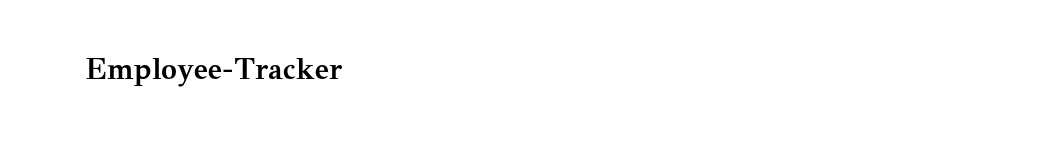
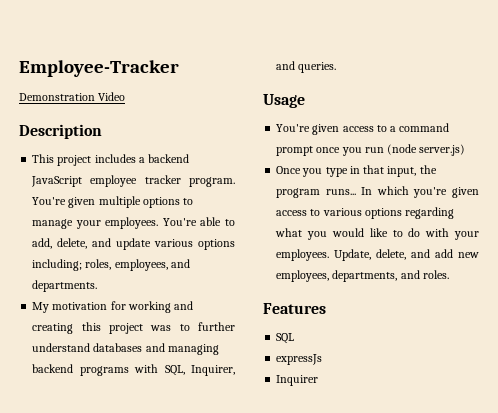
+ Demonstration Video
+ Description
+ This project includes a backend JavaScript employee tracker program. You're given multiple options to manage your employees. You're able to add, delete, and update various options including; roles, employees, and departments.
+ My motivation for working and creating this project was to further understand databases and managing backend programs with SQL, Inquirer, and queries.
+ Usage
+ You're given access to a command prompt once you run (node server.js)
+ Once you type in that input, the program runs... In which you're given access to various options regarding what you would like to do with your employees. Update, delete, and add new employees, departments, and roles.
+ Features
+ SQL
+ expressJs
+ Inquirer

